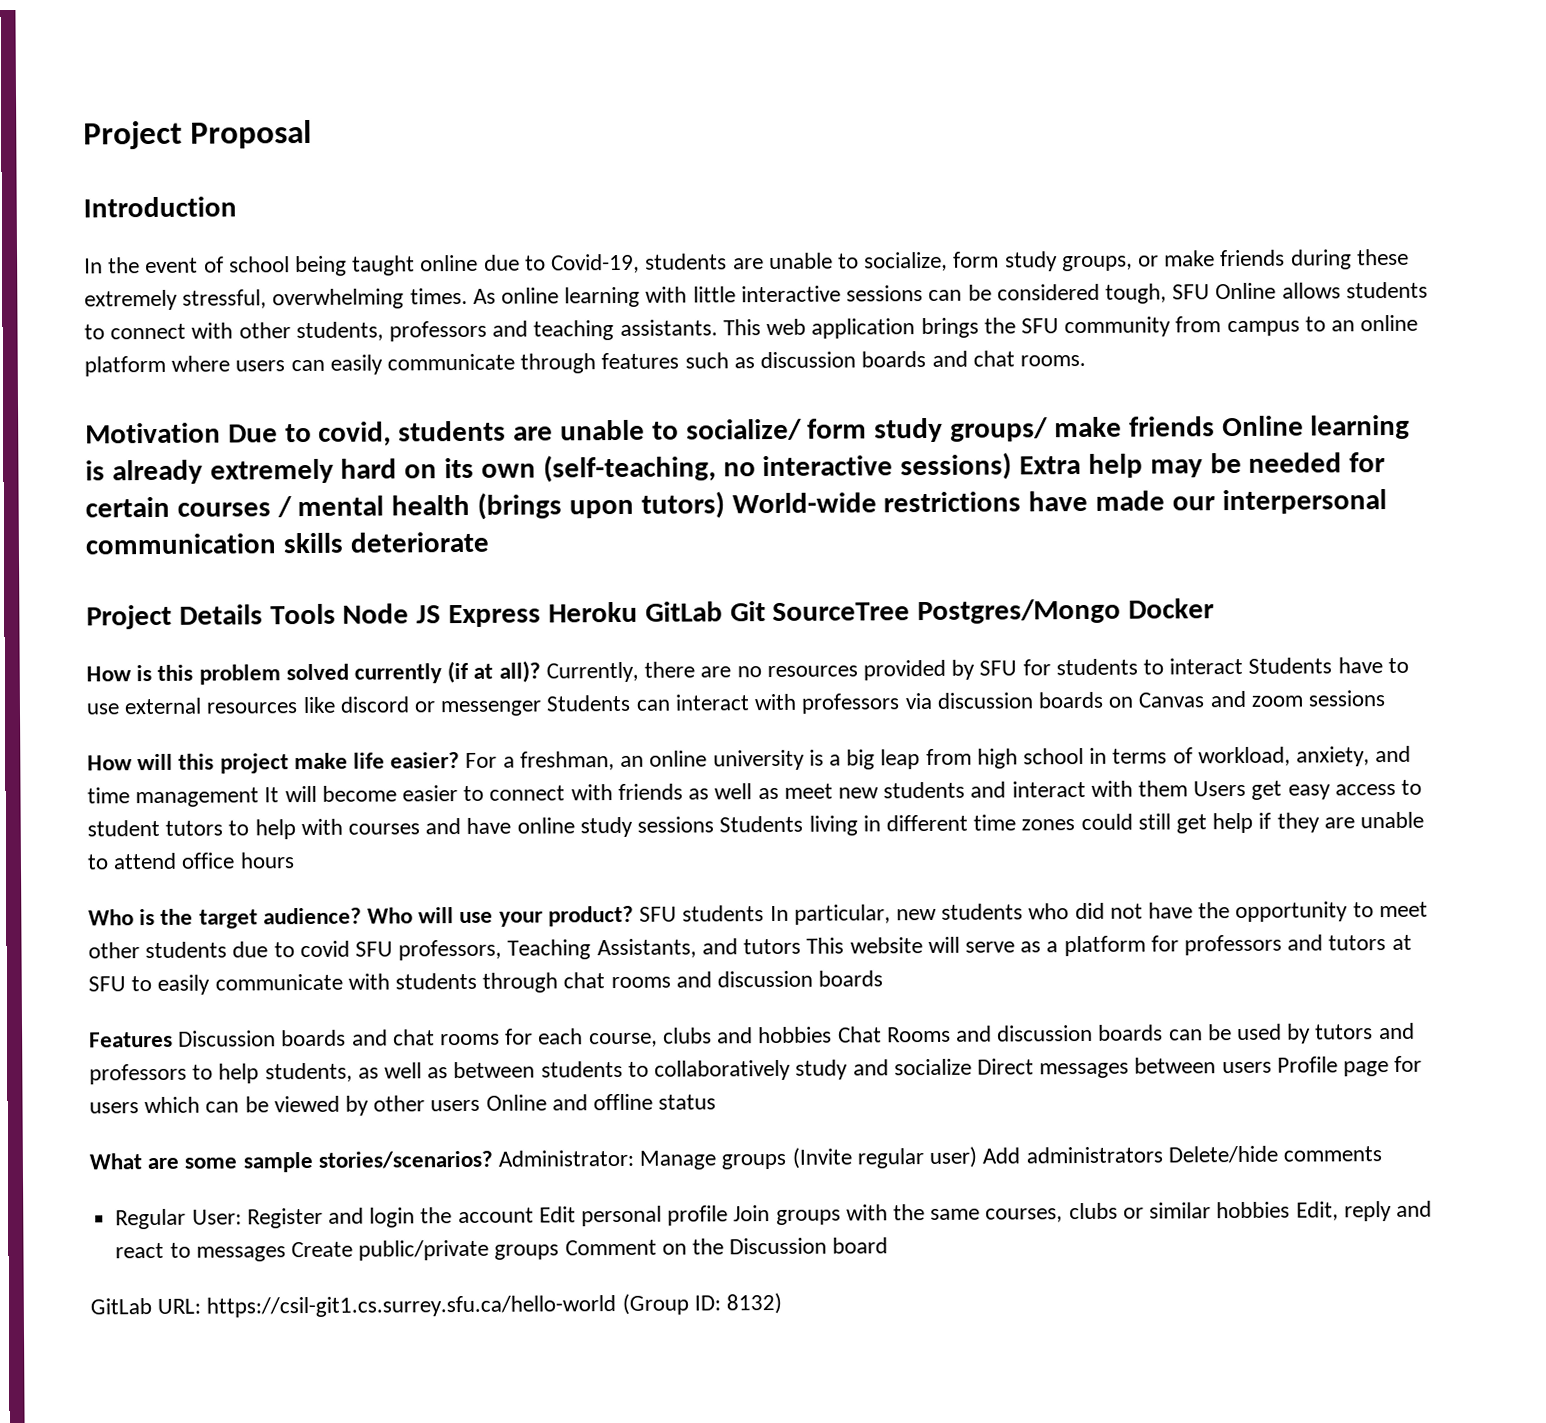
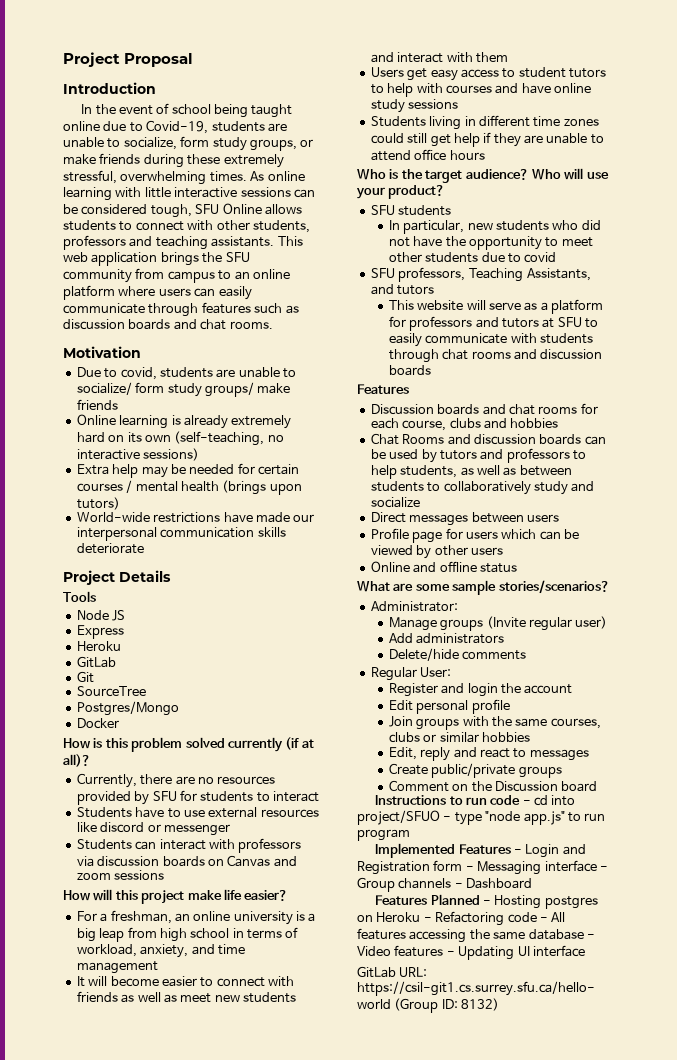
- Motivation Due to covid, students are unable to socialize/ form study groups/ make friends Online learning is already extremely hard on its own (self-teaching, no interactive sessions) Extra help may be needed for certain courses / mental health (brings upon tutors) World-wide restrictions have made our interpersonal communication skills deteriorate
+ Motivation
+ Due to covid, students are unable to socialize/ form study groups/ make friends
+ Online learning is already extremely hard on its own (self-teaching, no interactive sessions)
+ Extra help may be needed for certain courses / mental health (brings upon tutors)
+ World-wide restrictions have made our interpersonal communication skills deteriorate
- Project Details Tools Node JS Express Heroku GitLab Git SourceTree Postgres/Mongo Docker
+ Project Details
+ Tools
+ Node JS
+ Express
+ Heroku
+ GitLab
+ Git
+ SourceTree
+ Postgres/Mongo
+ Docker
- How is this problem solved currently (if at all)? Currently, there are no resources provided by SFU for students to interact Students have to use external resources like discord or messenger Students can interact with professors via discussion boards on Canvas and zoom sessions
+ How is this problem solved currently (if at all)?
+ Currently, there are no resources provided by SFU for students to interact
+ Students have to use external resources like discord or messenger
+ Students can interact with professors via discussion boards on Canvas and zoom sessions
- How will this project make life easier? For a freshman, an online university is a big leap from high school in terms of workload, anxiety, and time management It will become easier to connect with friends as well as meet new students and interact with them Users get easy access to student tutors to help with courses and have online study sessions Students living in different time zones could still get help if they are unable to attend office hours
+ How will this project make life easier?
+ For a freshman, an online university is a big leap from high school in terms of workload, anxiety, and time management
+ It will become easier to connect with friends as well as meet new students and interact with them
+ Users get easy access to student tutors to help with courses and have online study sessions
+ Students living in different time zones could still get help if they are unable to attend office hours
- Who will use your product? SFU students In particular, new students who did not have the opportunity to meet other students due to covid SFU professors, Teaching Assistants, and tutors This website will serve as a platform for professors and tutors at SFU to easily communicate with students through chat rooms and discussion boards
- Features Discussion boards and chat rooms for each course, clubs and hobbies Chat Rooms and discussion boards can be used by tutors and professors to help students, as well as between students to collaboratively study and socialize Direct messages between users Profile page for users which can be viewed by other users Online and offline status
+ Who will use your product?
+ SFU students
+ In particular, new students who did not have the opportunity to meet other students due to covid
+ SFU professors, Teaching Assistants, and tutors
+ This website will serve as a platform for professors and tutors at SFU to easily communicate with students through chat rooms and discussion boards
+ Features
+ Discussion boards and chat rooms for each course, clubs and hobbies
+ Chat Rooms and discussion boards can be used by tutors and professors to help students, as well as between students to collaboratively study and socialize
+ Direct messages between users
+ Profile page for users which can be viewed by other users
+ Online and offline status
- What are some sample stories/scenarios? Administrator: Manage groups (Invite regular user) Add administrators Delete/hide comments
+ What are some sample stories/scenarios?
+ Administrator:
+ Manage groups (Invite regular user)
+ Add administrators
+ Delete/hide comments
- Regular User: Register and login the account Edit personal profile Join groups with the same courses, clubs or similar hobbies Edit, reply and react to messages Create public/private groups Comment on the Discussion board
+ Regular User:
+ Register and login the account
+ Edit personal profile
+ Join groups with the same courses, clubs or similar hobbies
+ Edit, reply and react to messages
+ Create public/private groups
+ Comment on the Discussion board
+ Instructions to run code - cd into project/SFUO - type "node app.js" to run program
+ Implemented Features - Login and Registration form - Messaging interface - Group channels - Dashboard
+ Features Planned - Hosting postgres on Heroku - Refactoring code - All features accessing the same database - Video features - Updating UI interface

